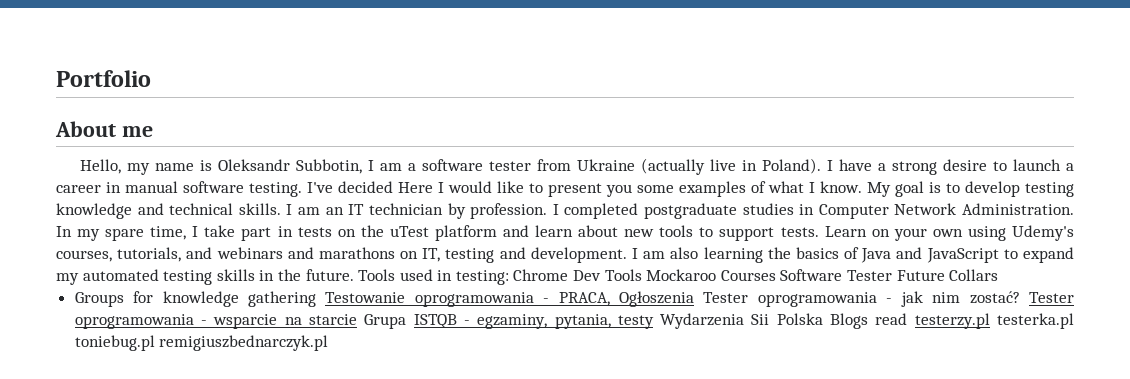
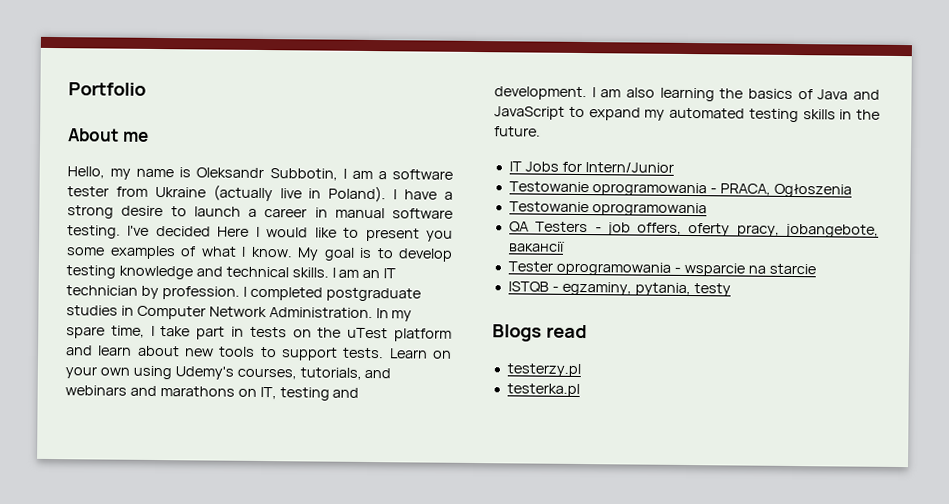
- I am also learning the basics of Java and JavaScript to expand my automated testing skills in the future. Tools used in testing: Chrome Dev Tools Mockaroo Courses Software Tester Future Collars
- Groups for knowledge gathering Testowanie oprogramowania - PRACA, Ogłoszenia Tester oprogramowania - jak nim zostać? Tester oprogramowania - wsparcie na starcie Grupa ISTQB - egzaminy, pytania, testy Wydarzenia Sii Polska Blogs read testerzy.pl testerka.pl toniebug.pl remigiuszbednarczyk.pl
+ I am also learning the basics of Java and JavaScript to expand my automated testing skills in the future.
+ IT Jobs for Intern/Junior
+ Testowanie oprogramowania - PRACA, Ogłoszenia
+ Testowanie oprogramowania
+ QA Testers - job offers, oferty pracy, jobangebote, вакансії
+ Tester oprogramowania - wsparcie na starcie
+ ISTQB - egzaminy, pytania, testy
+ Blogs read
+ testerzy.pl
+ testerka.pl

